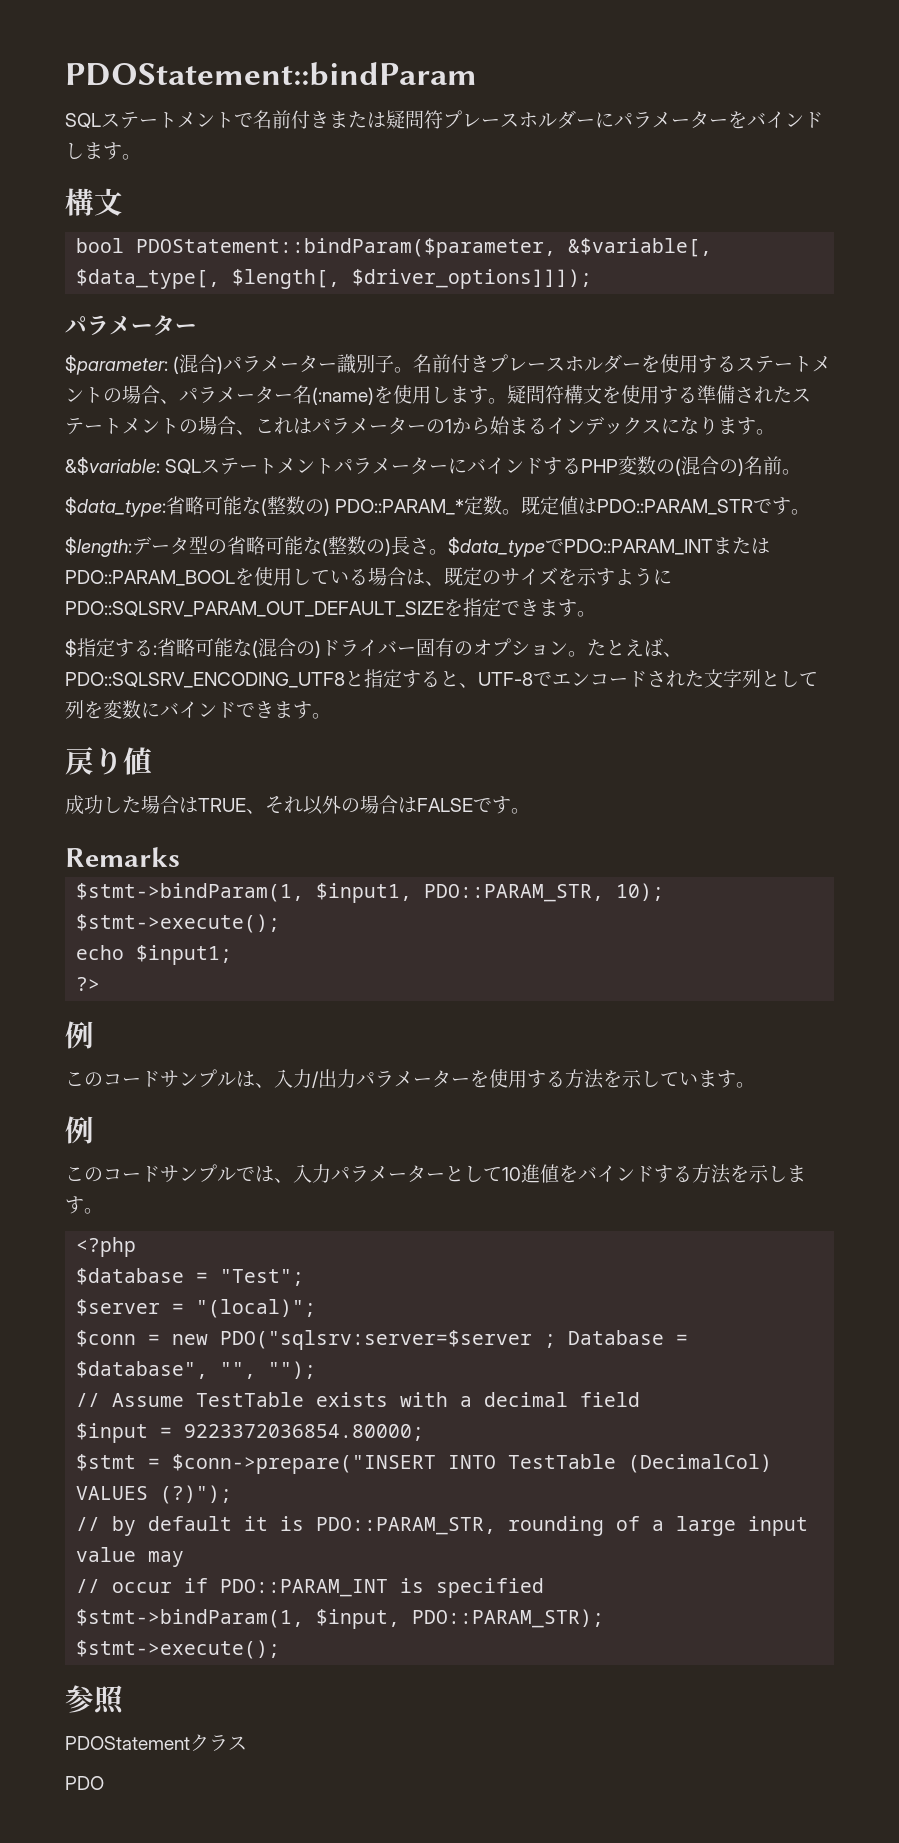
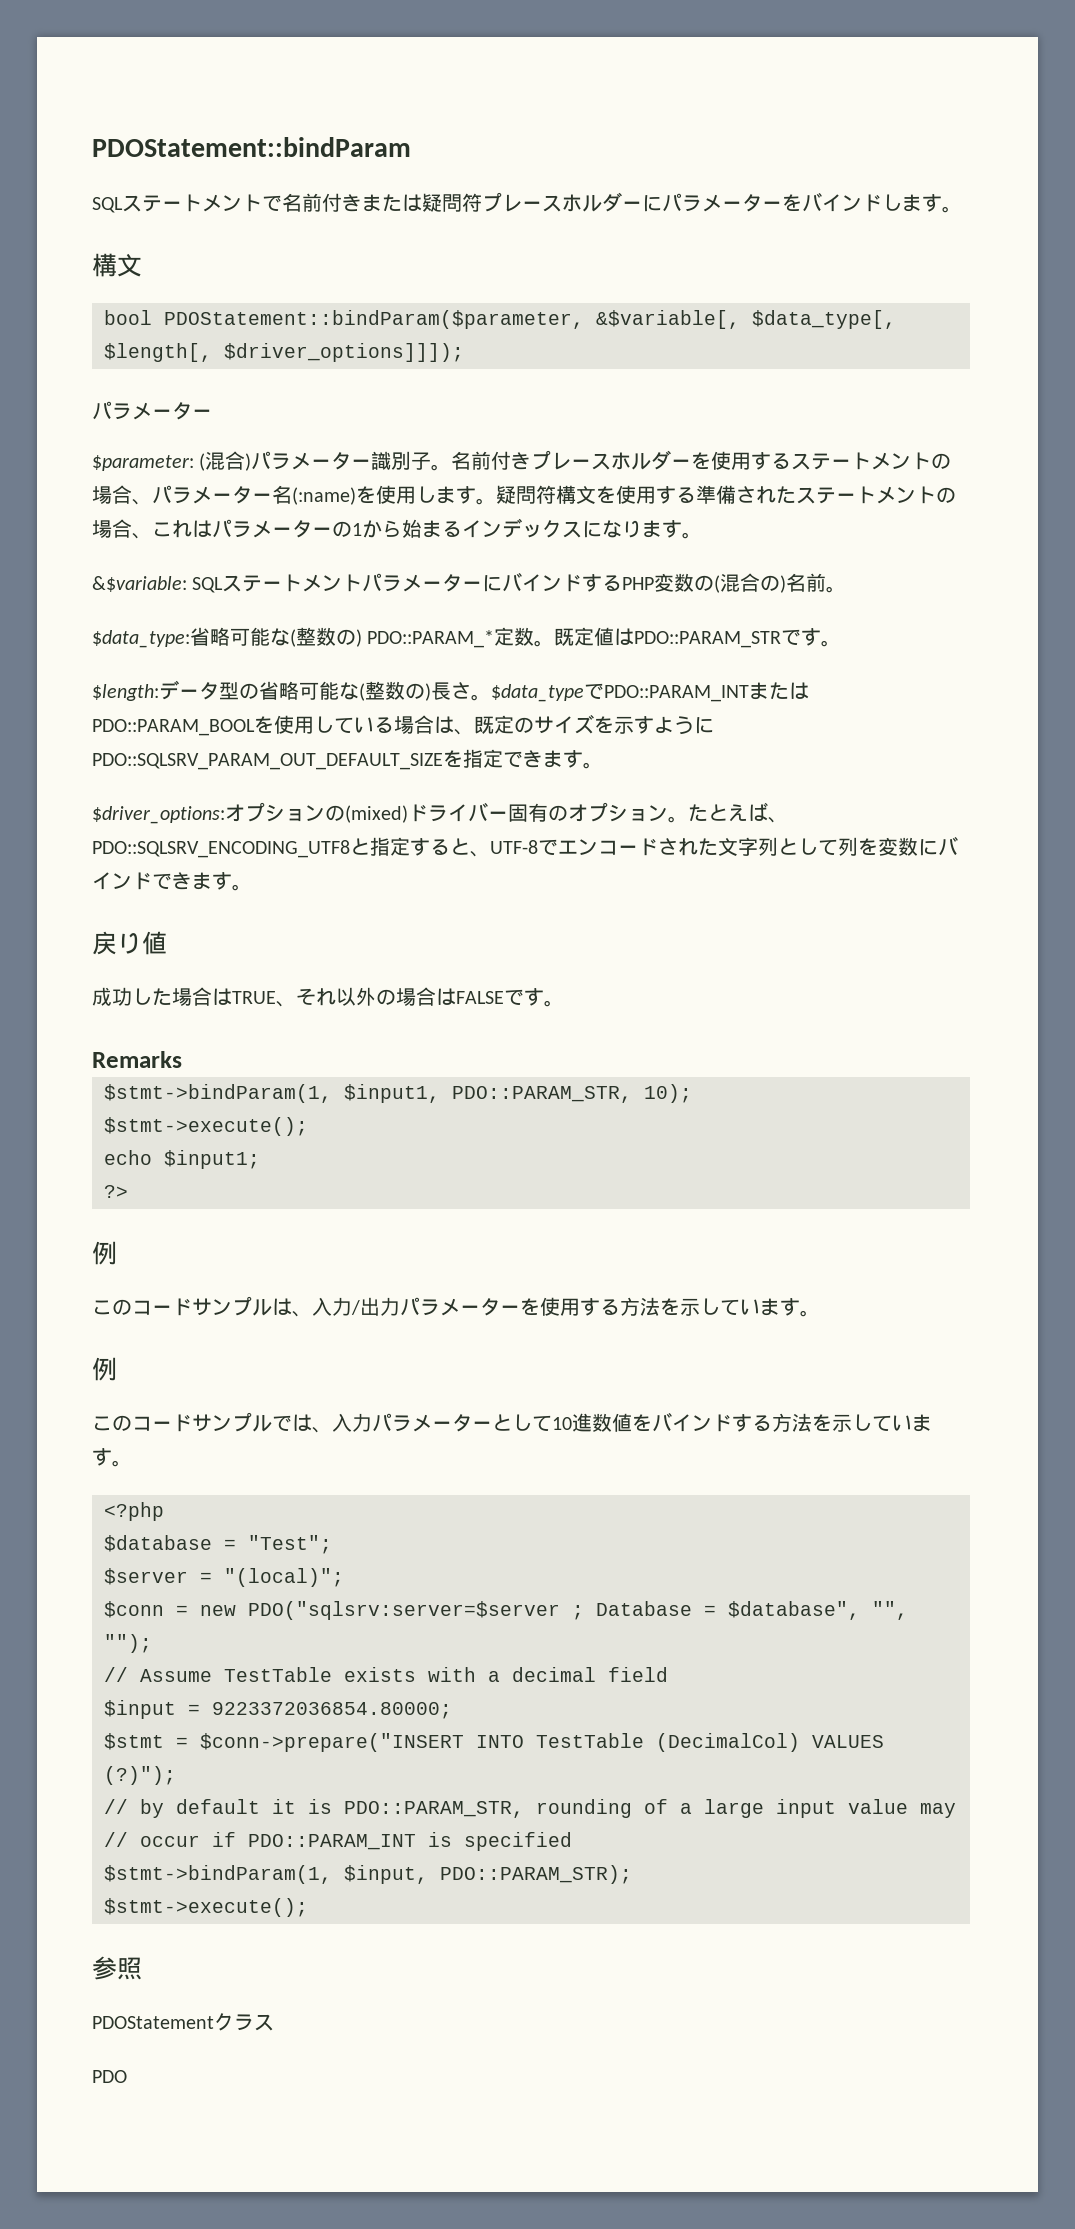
- $指定する:省略可能な(混合の)ドライバー固有のオプション。
+ $driver_options:オプションの(mixed)ドライバー固有のオプション。
- このコードサンプルでは、入力パラメーターとして10進値をバインドする方法を示します。
+ このコードサンプルでは、入力パラメーターとして10進数値をバインドする方法を示しています。

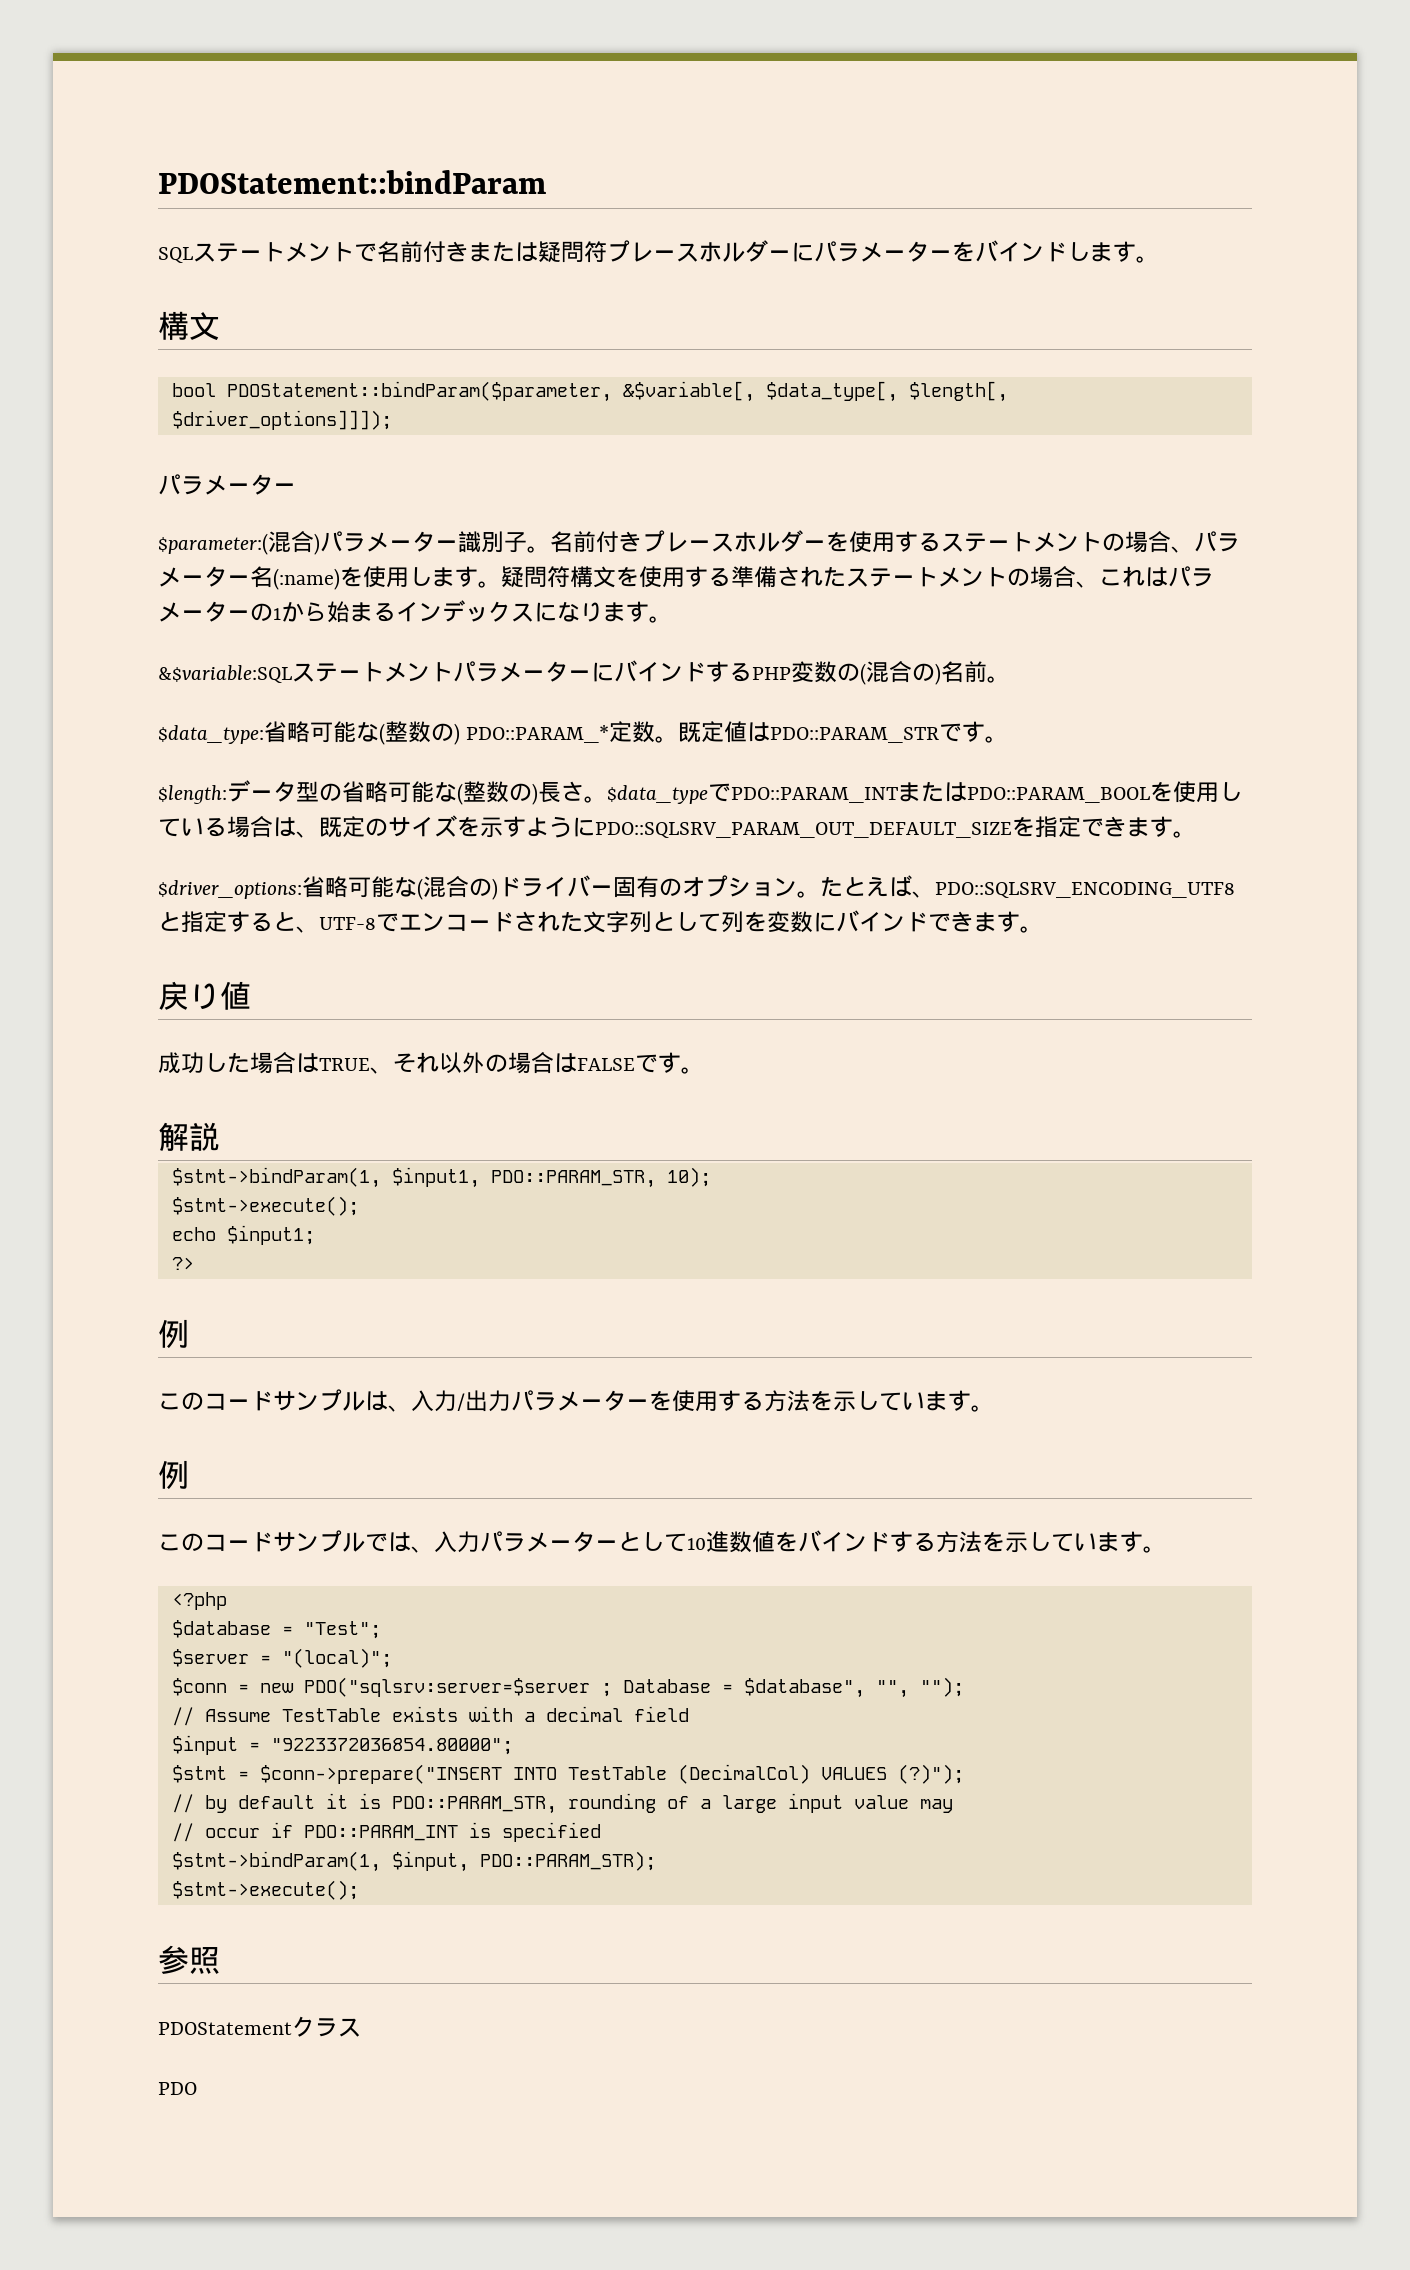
- $parameter: (混合)パラメーター識別子。
+ $parameter:(混合)パラメーター識別子。
- &$variable: SQLステートメントパラメーターにバインドするPHP変数の(混合の)名前。
+ &$variable:SQLステートメントパラメーターにバインドするPHP変数の(混合の)名前。
- $driver_options:オプションの(mixed)ドライバー固有のオプション。
+ $driver_options:省略可能な(混合の)ドライバー固有のオプション。
- Remarks
+ 解説
- $input = 9223372036854.80000;
+ $input = "9223372036854.80000";

